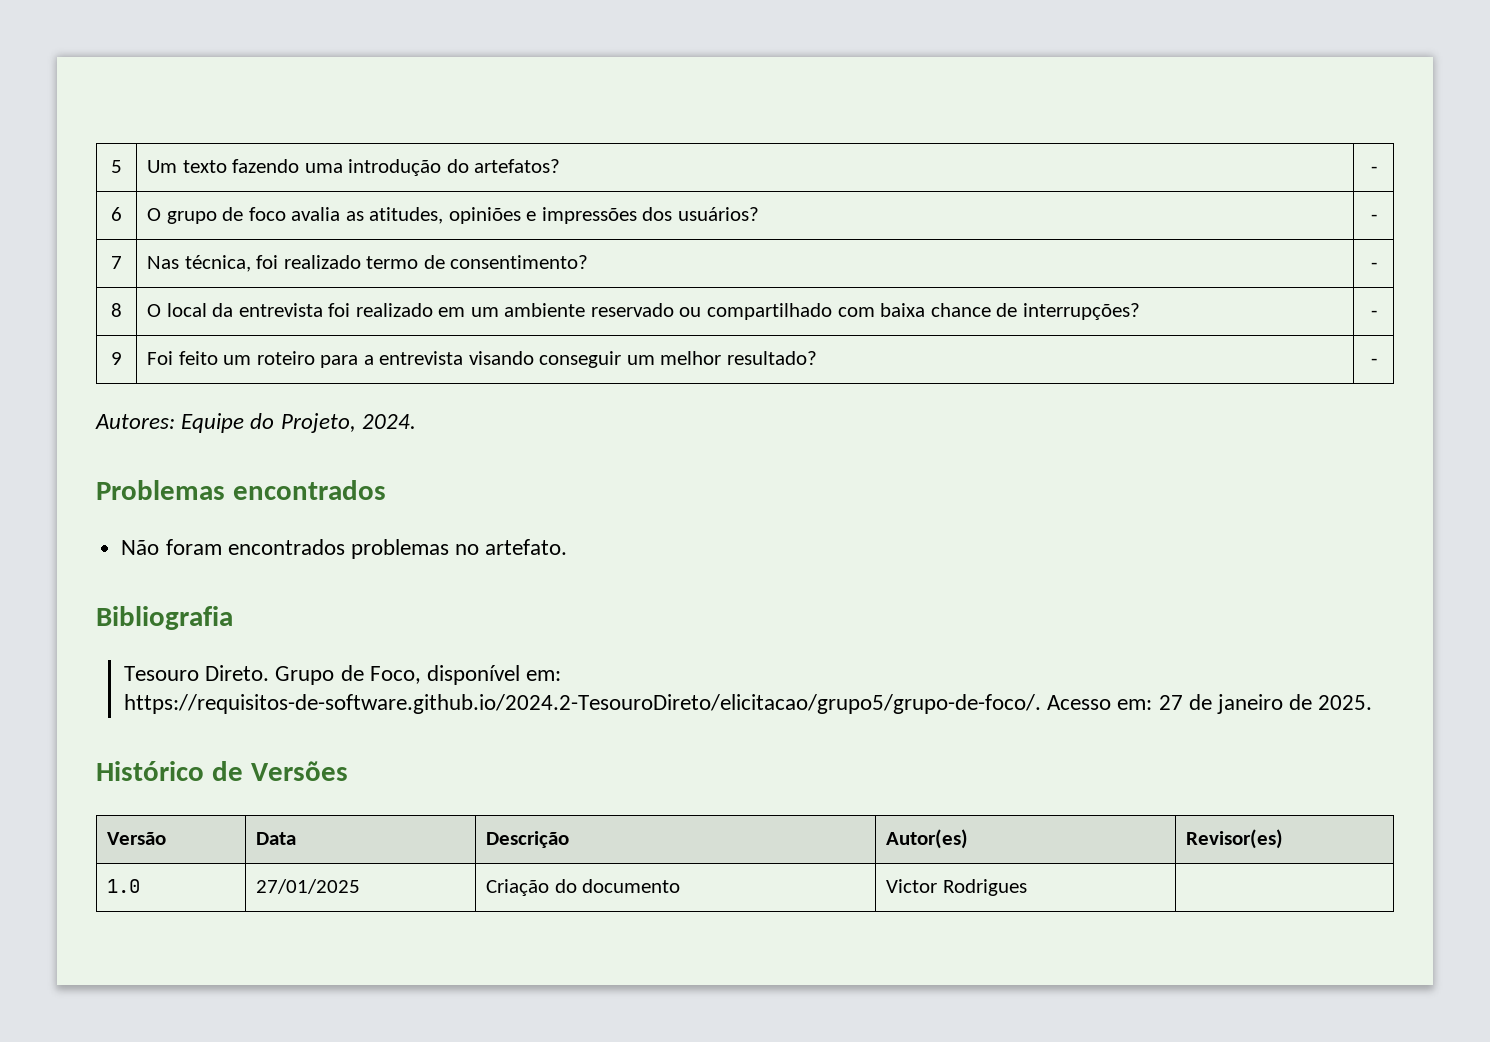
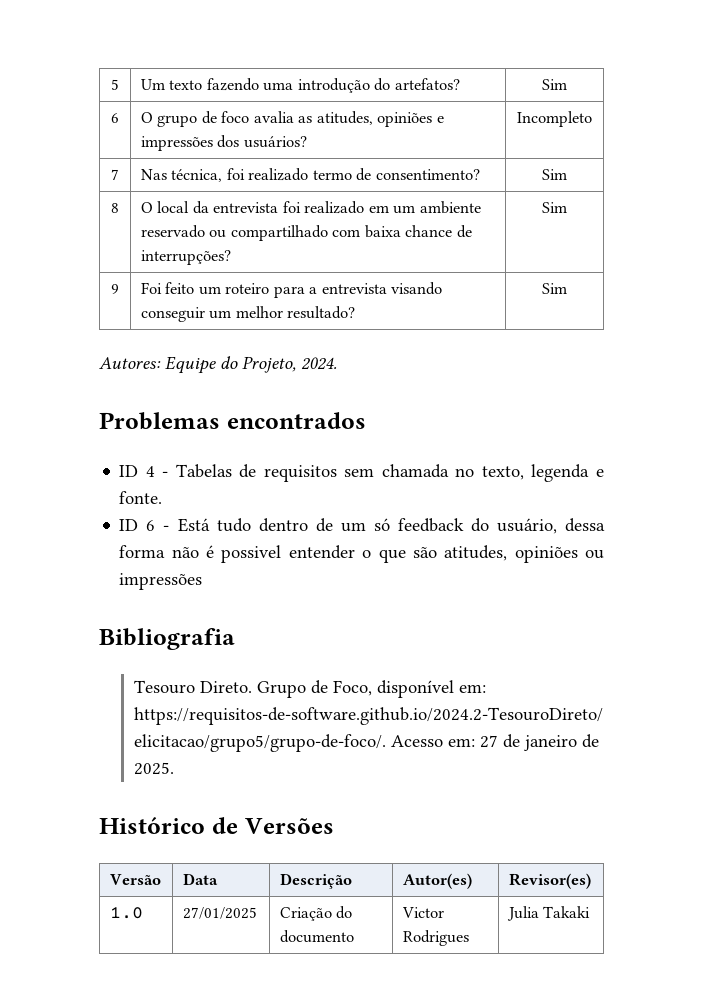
- 5 | Um texto fazendo uma introdução do artefatos? | -
+ 5 | Um texto fazendo uma introdução do artefatos? | Sim
- 6 | O grupo de foco avalia as atitudes, opiniões e impressões dos usuários? | -
+ 6 | O grupo de foco avalia as atitudes, opiniões e impressões dos usuários? | Incompleto
- 7 | Nas técnica, foi realizado termo de consentimento? | -
+ 7 | Nas técnica, foi realizado termo de consentimento? | Sim
- 8 | O local da entrevista foi realizado em um ambiente reservado ou compartilhado com baixa chance de interrupções? | -
+ 8 | O local da entrevista foi realizado em um ambiente reservado ou compartilhado com baixa chance de interrupções? | Sim
- 9 | Foi feito um roteiro para a entrevista visando conseguir um melhor resultado? | -
+ 9 | Foi feito um roteiro para a entrevista visando conseguir um melhor resultado? | Sim
- Não foram encontrados problemas no artefato.
+ ID 4 - Tabelas de requisitos sem chamada no texto, legenda e fonte.
+ ID 6 - Está tudo dentro de um só feedback do usuário, dessa forma não é possivel entender o que são atitudes, opiniões ou impressões
- 1.0 | 27/01/2025 | Criação do documento | Victor Rodrigues |
+ 1.0 | 27/01/2025 | Criação do documento | Victor Rodrigues | Julia Takaki

